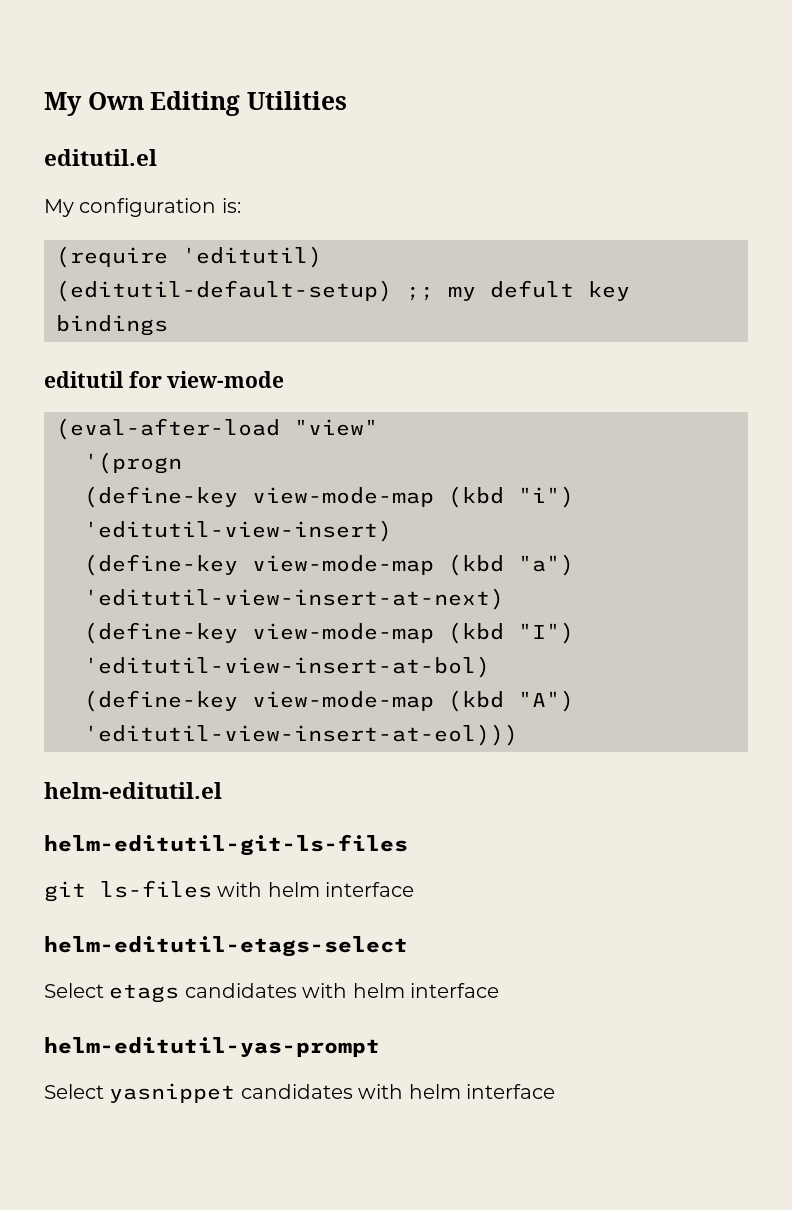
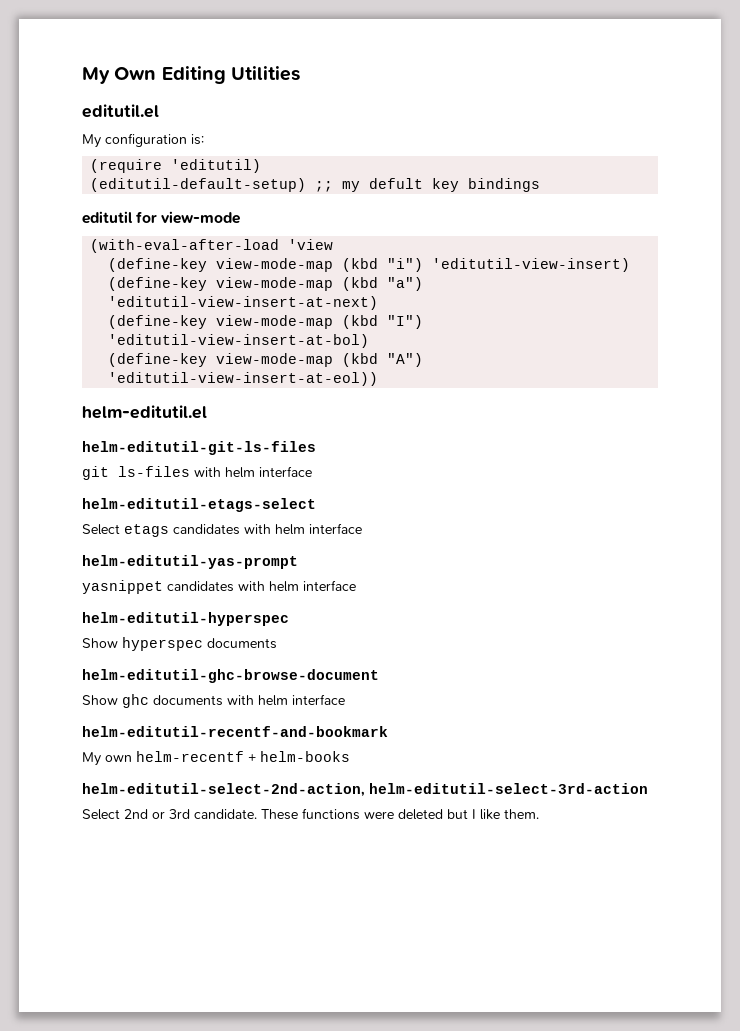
- (eval-after-load "view"
- '(progn
+ (with-eval-after-load 'view
- (define-key view-mode-map (kbd "A") 'editutil-view-insert-at-eol)))
+ (define-key view-mode-map (kbd "A") 'editutil-view-insert-at-eol))
- Select yasnippet candidates with helm interface
+ yasnippet candidates with helm interface
+ helm-editutil-hyperspec
+ Show hyperspec documents
+ helm-editutil-ghc-browse-document
+ Show ghc documents with helm interface
+ helm-editutil-recentf-and-bookmark
+ My own helm-recentf + helm-books
+ helm-editutil-select-2nd-action, helm-editutil-select-3rd-action
+ Select 2nd or 3rd candidate. These functions were deleted but I like them.

